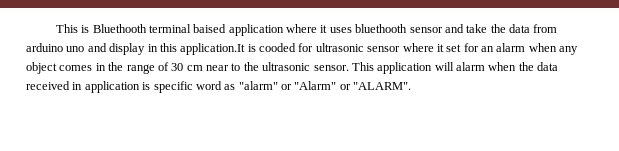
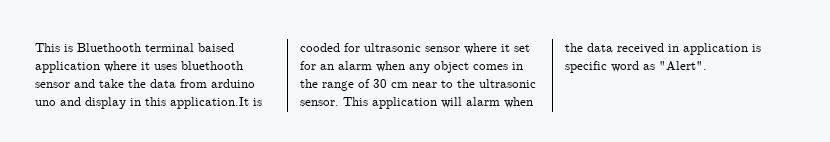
- This application will alarm when the data received in application is specific word as "alarm" or "Alarm" or "ALARM".
+ This application will alarm when the data received in application is specific word as "Alert".

